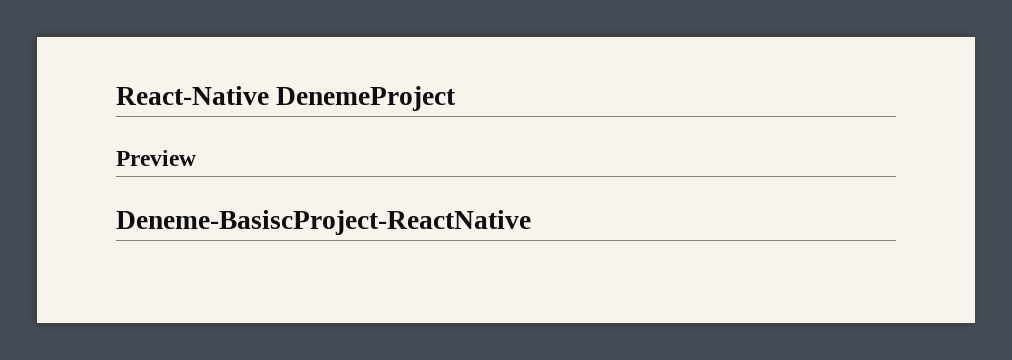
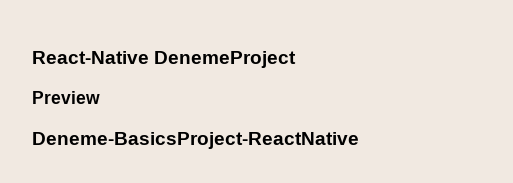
- Deneme-BasiscProject-ReactNative
+ Deneme-BasicsProject-ReactNative

